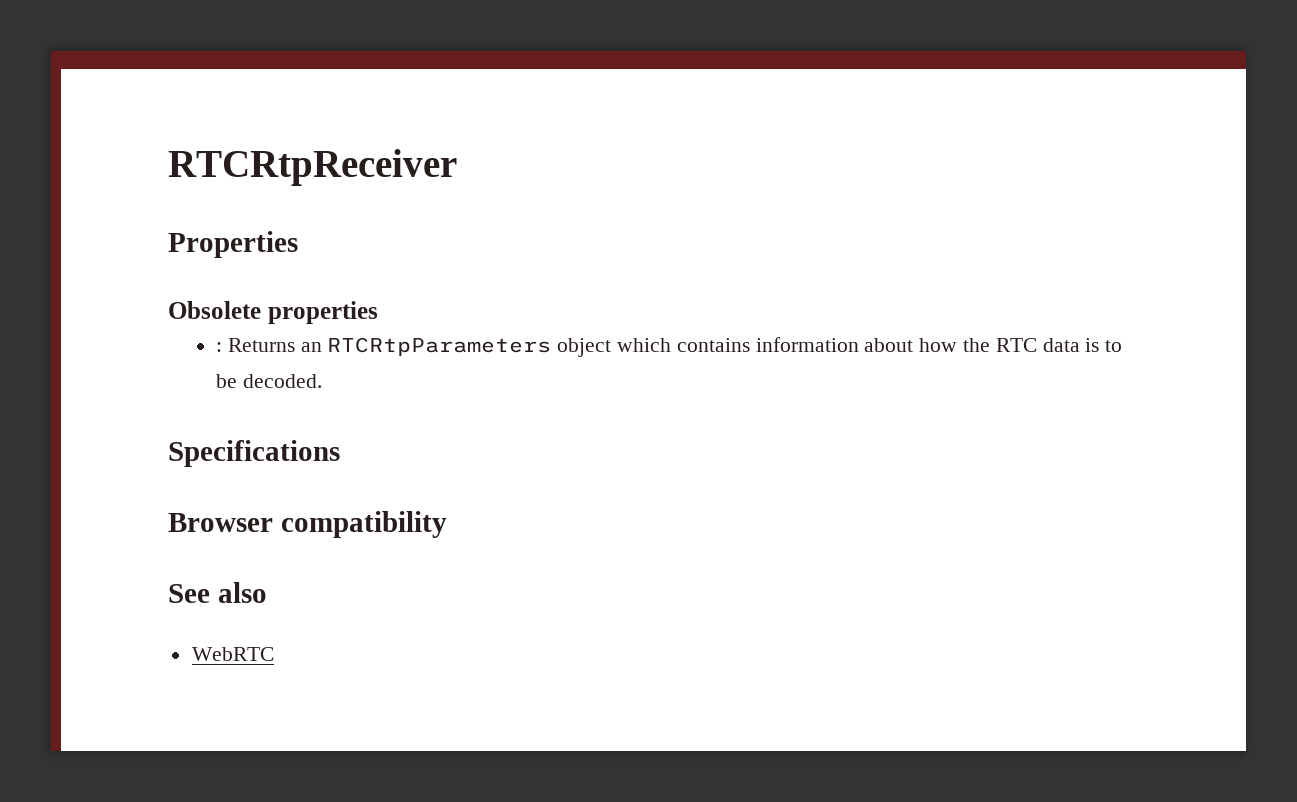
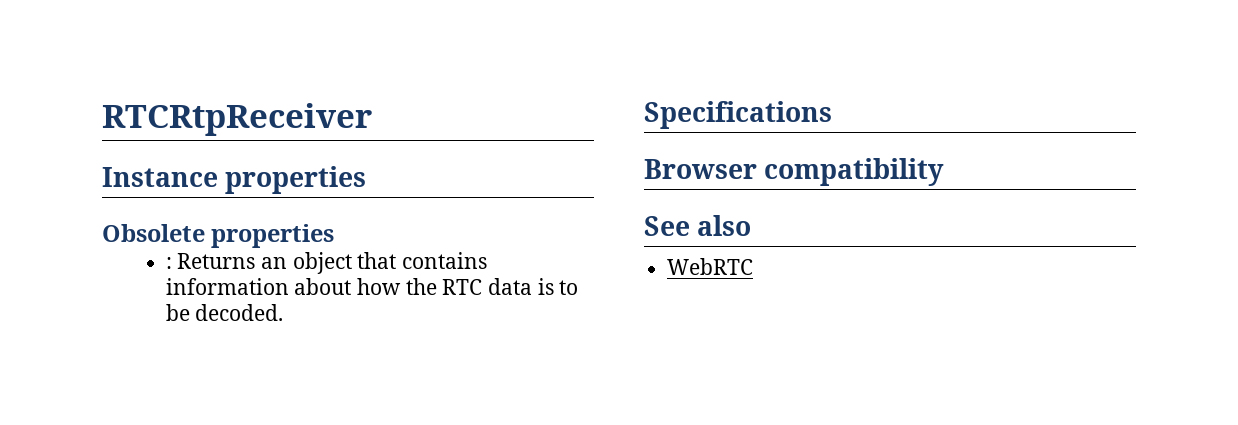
- Properties
+ Instance properties
- : Returns an RTCRtpParameters object which contains information about how the RTC data is to be decoded.
+ : Returns an object that contains information about how the RTC data is to be decoded.

